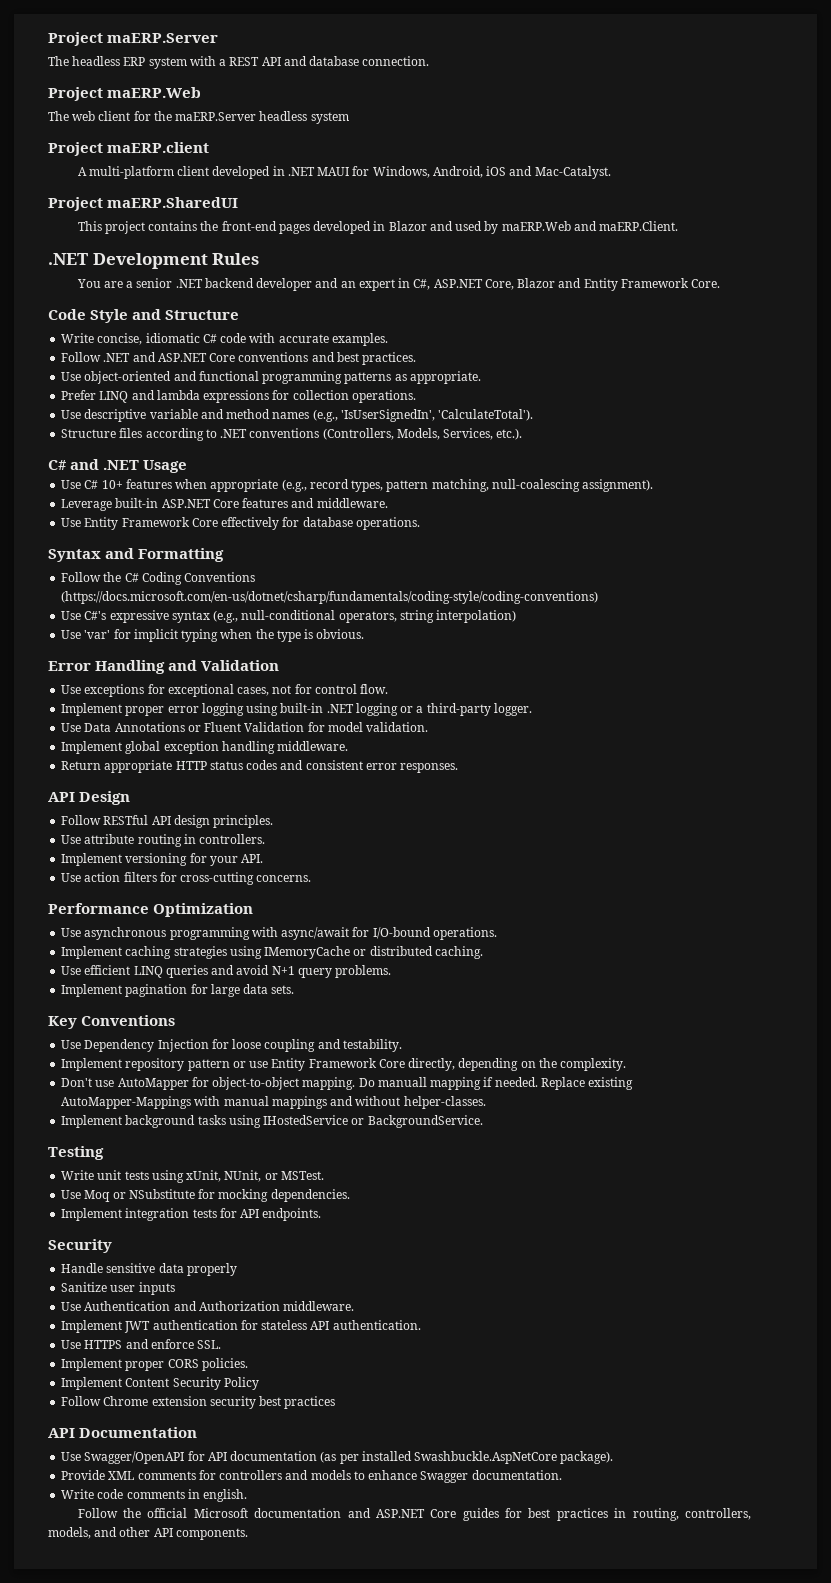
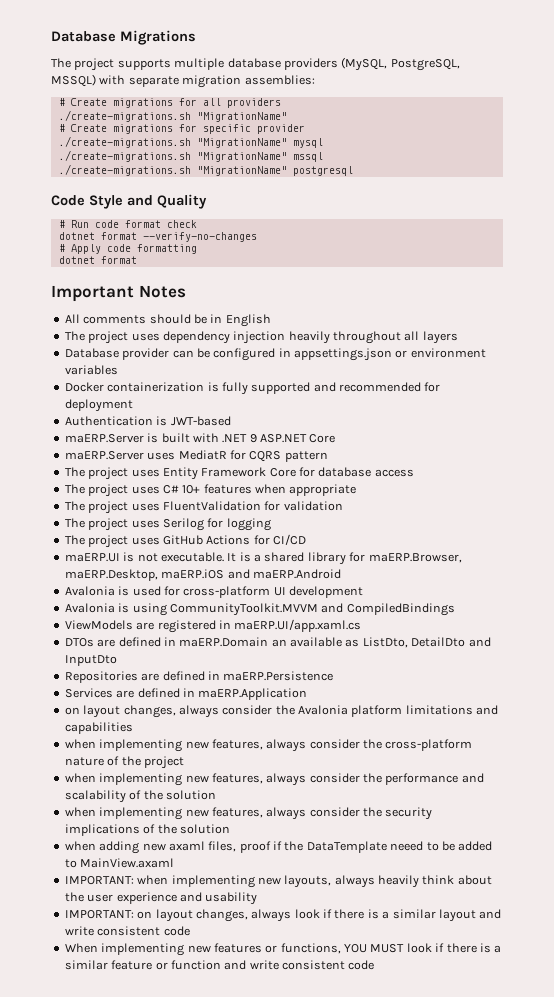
- Project maERP.Server
- The headless ERP system with a REST API and database connection.
- Project maERP.Web
- The web client for the maERP.Server headless system
- Project maERP.client
- A multi-platform client developed in .NET MAUI for Windows, Android, iOS and Mac-Catalyst.
- Project maERP.SharedUI
- This project contains the front-end pages developed in Blazor and used by maERP.Web and maERP.Client.
- .NET Development Rules
- You are a senior .NET backend developer and an expert in C#, ASP.NET Core, Blazor and Entity Framework Core.
- Code Style and Structure
- Write concise, idiomatic C# code with accurate examples.
- Follow .NET and ASP.NET Core conventions and best practices.
- Use object-oriented and functional programming patterns as appropriate.
- Prefer LINQ and lambda expressions for collection operations.
- Use descriptive variable and method names (e.g., 'IsUserSignedIn', 'CalculateTotal').
- Structure files according to .NET conventions (Controllers, Models, Services, etc.).
- C# and .NET Usage
- Use C# 10+ features when appropriate (e.g., record types, pattern matching, null-coalescing assignment).
- Leverage built-in ASP.NET Core features and middleware.
- Use Entity Framework Core effectively for database operations.
- Syntax and Formatting
- Follow the C# Coding Conventions (https://docs.microsoft.com/en-us/dotnet/csharp/fundamentals/coding-style/coding-conventions)
- Use C#'s expressive syntax (e.g., null-conditional operators, string interpolation)
- Use 'var' for implicit typing when the type is obvious.
- Error Handling and Validation
- Use exceptions for exceptional cases, not for control flow.
- Implement proper error logging using built-in .NET logging or a third-party logger.
- Use Data Annotations or Fluent Validation for model validation.
- Implement global exception handling middleware.
- Return appropriate HTTP status codes and consistent error responses.
- API Design
- Follow RESTful API design principles.
- Use attribute routing in controllers.
- Implement versioning for your API.
- Use action filters for cross-cutting concerns.
- Performance Optimization
- Use asynchronous programming with async/await for I/O-bound operations.
- Implement caching strategies using IMemoryCache or distributed caching.
- Use efficient LINQ queries and avoid N+1 query problems.
- Implement pagination for large data sets.
- Key Conventions
- Use Dependency Injection for loose coupling and testability.
- Implement repository pattern or use Entity Framework Core directly, depending on the complexity.
- Don't use AutoMapper for object-to-object mapping. Do manuall mapping if needed. Replace existing AutoMapper-Mappings with manual mappings and without helper-classes.
- Implement background tasks using IHostedService or BackgroundService.
- Testing
- Write unit tests using xUnit, NUnit, or MSTest.
- Use Moq or NSubstitute for mocking dependencies.
- Implement integration tests for API endpoints.
- Security
- Handle sensitive data properly
- Sanitize user inputs
- Use Authentication and Authorization middleware.
- Implement JWT authentication for stateless API authentication.
- Use HTTPS and enforce SSL.
- Implement proper CORS policies.
- Implement Content Security Policy
- Follow Chrome extension security best practices
- API Documentation
- Use Swagger/OpenAPI for API documentation (as per installed Swashbuckle.AspNetCore package).
- Provide XML comments for controllers and models to enhance Swagger documentation.
- Write code comments in english.
- Follow the official Microsoft documentation and ASP.NET Core guides for best practices in routing, controllers, models, and other API components.
+ Database Migrations
+ The project supports multiple database providers (MySQL, PostgreSQL, MSSQL) with separate migration assemblies:
+ # Create migrations for all providers
+ ./create-migrations.sh "MigrationName"
+ # Create migrations for specific provider
+ ./create-migrations.sh "MigrationName" mysql
+ ./create-migrations.sh "MigrationName" mssql
+ ./create-migrations.sh "MigrationName" postgresql
+ Code Style and Quality
+ # Run code format check
+ dotnet format --verify-no-changes
+ # Apply code formatting
+ dotnet format
+ Important Notes
+ All comments should be in English
+ The project uses dependency injection heavily throughout all layers
+ Database provider can be configured in appsettings.json or environment variables
+ Docker containerization is fully supported and recommended for deployment
+ Authentication is JWT-based
+ maERP.Server is built with .NET 9 ASP.NET Core
+ maERP.Server uses MediatR for CQRS pattern
+ The project uses Entity Framework Core for database access
+ The project uses C# 10+ features when appropriate
+ The project uses FluentValidation for validation
+ The project uses Serilog for logging
+ The project uses GitHub Actions for CI/CD
+ maERP.UI is not executable. It is a shared library for maERP.Browser, maERP.Desktop, maERP.iOS and maERP.Android
+ Avalonia is used for cross-platform UI development
+ Avalonia is using CommunityToolkit.MVVM and CompiledBindings
+ ViewModels are registered in maERP.UI/app.xaml.cs
+ DTOs are defined in maERP.Domain an available as ListDto, DetailDto and InputDto
+ Repositories are defined in maERP.Persistence
+ Services are defined in maERP.Application
+ on layout changes, always consider the Avalonia platform limitations and capabilities
+ when implementing new features, always consider the cross-platform nature of the project
+ when implementing new features, always consider the performance and scalability of the solution
+ when implementing new features, always consider the security implications of the solution
+ when adding new axaml files, proof if the DataTemplate neeed to be added to MainView.axaml
+ IMPORTANT: when implementing new layouts, always heavily think about the user experience and usability
+ IMPORTANT: on layout changes, always look if there is a similar layout and write consistent code
+ When implementing new features or functions, YOU MUST look if there is a similar feature or function and write consistent code

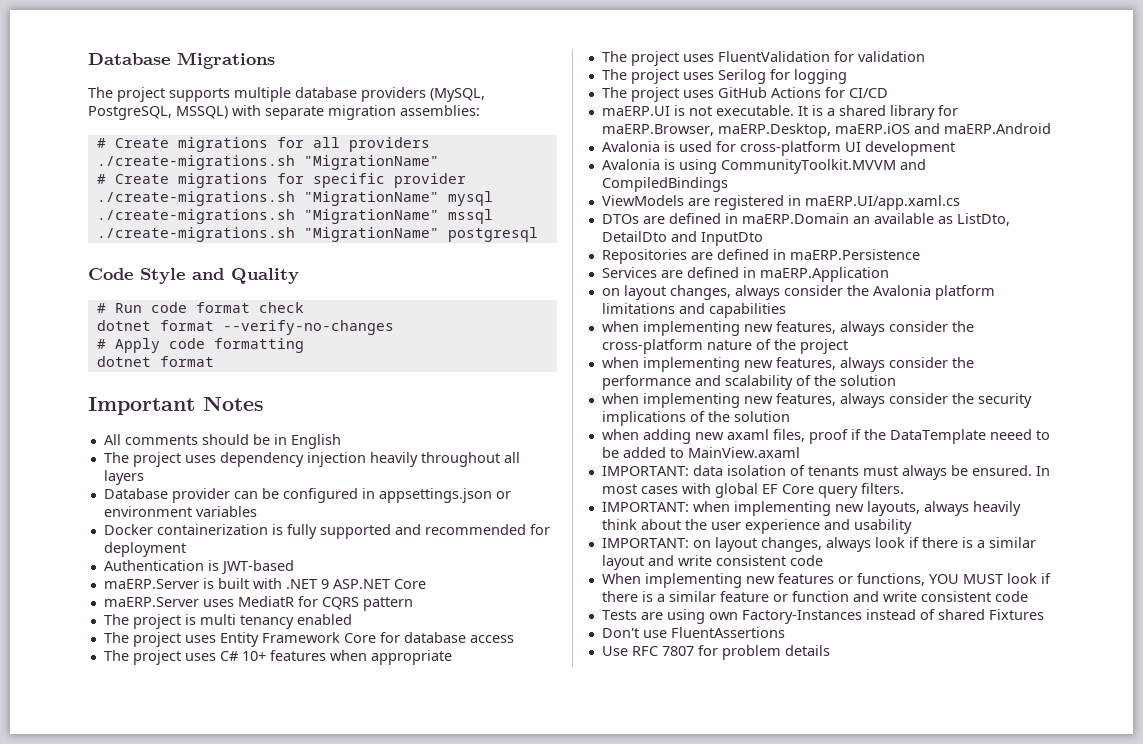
+ The project is multi tenancy enabled
+ IMPORTANT: data isolation of tenants must always be ensured. In most cases with global EF Core query filters.
+ Tests are using own Factory-Instances instead of shared Fixtures
+ Don't use FluentAssertions
+ Use RFC 7807 for problem details

